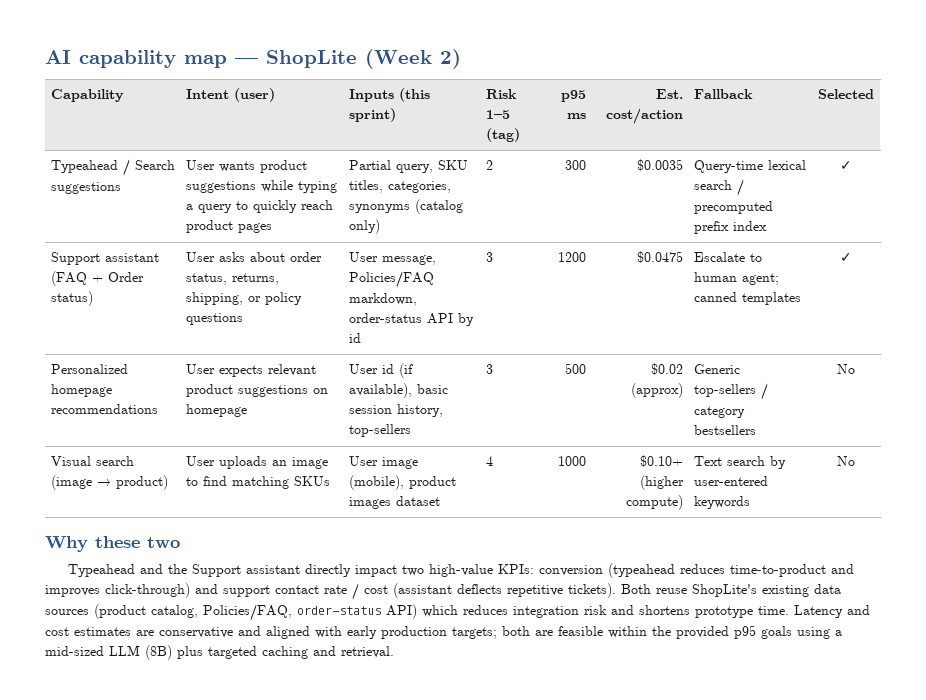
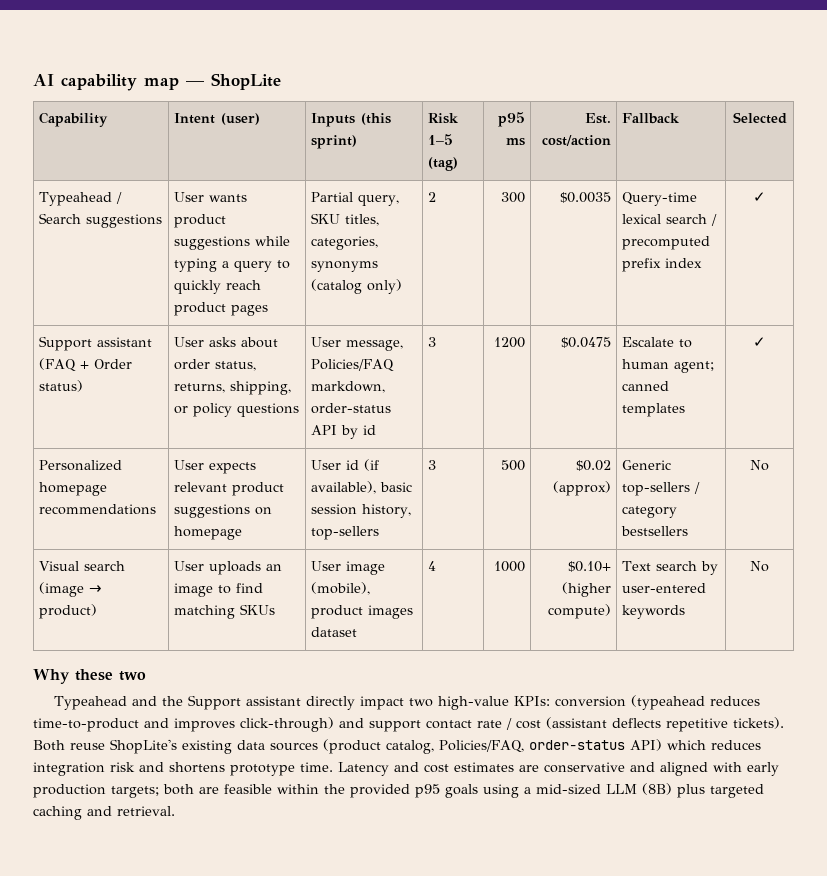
- AI capability map — ShopLite (Week 2)
+ AI capability map — ShopLite

